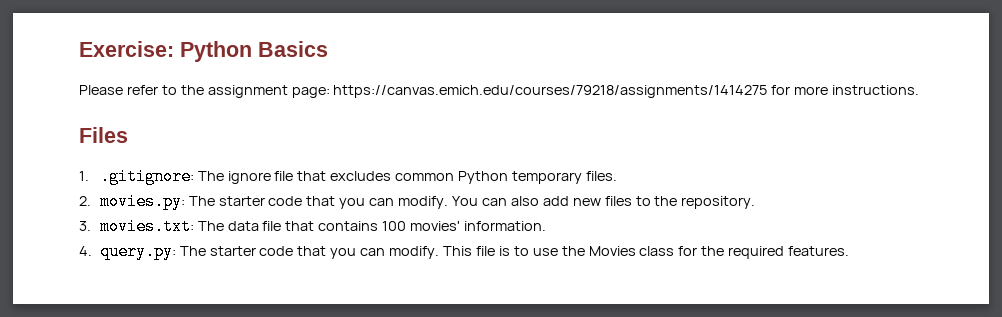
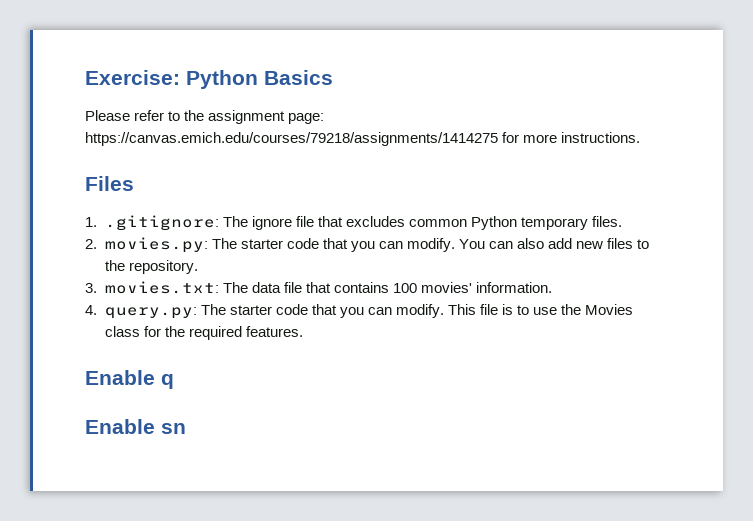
+ Enable q
+ Enable sn

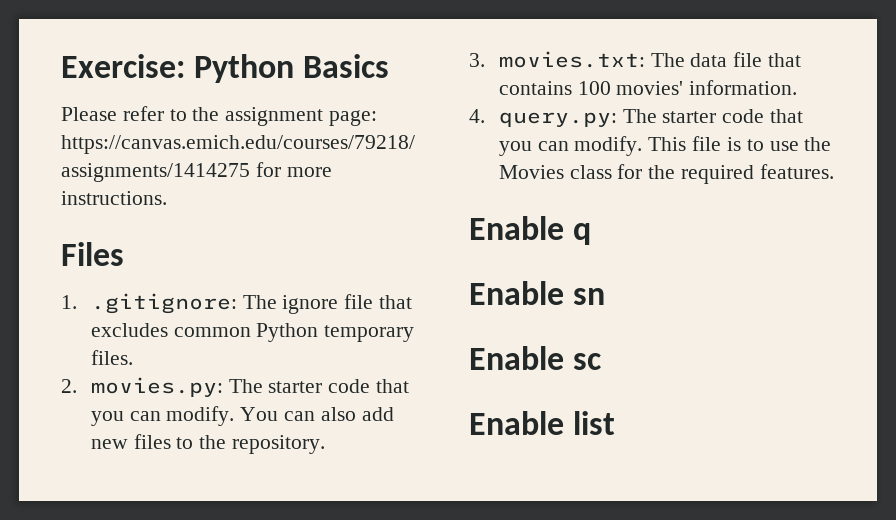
+ Enable sc
+ Enable list

